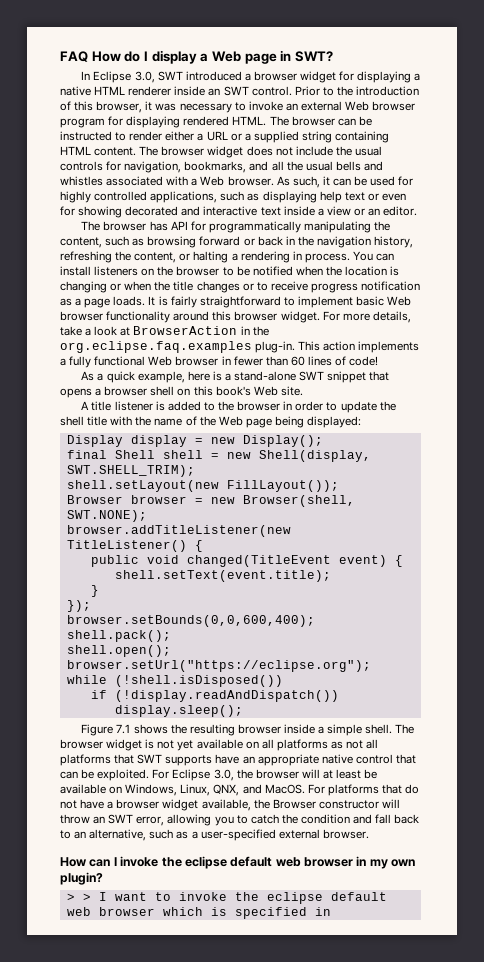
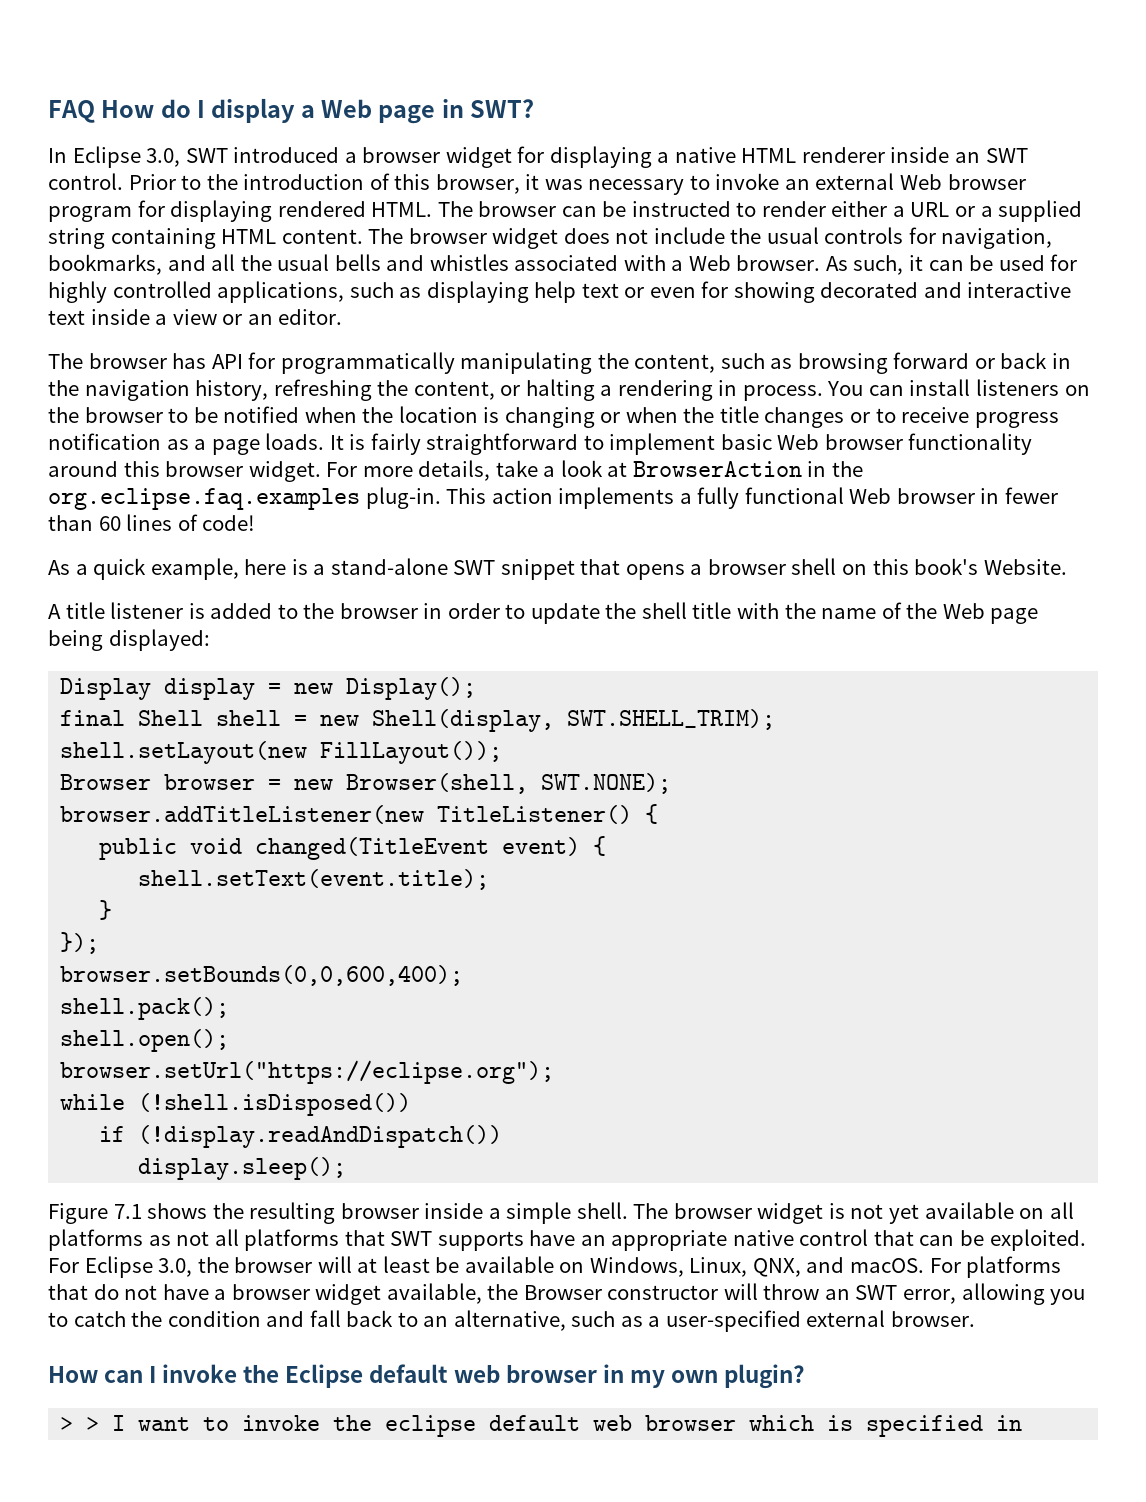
- As a quick example, here is a stand-alone SWT snippet that opens a browser shell on this book's Web site.
+ As a quick example, here is a stand-alone SWT snippet that opens a browser shell on this book's Website.
- For Eclipse 3.0, the browser will at least be available on Windows, Linux, QNX, and MacOS.
+ For Eclipse 3.0, the browser will at least be available on Windows, Linux, QNX, and macOS.
- How can I invoke the eclipse default web browser in my own plugin?
+ How can I invoke the Eclipse default web browser in my own plugin?

